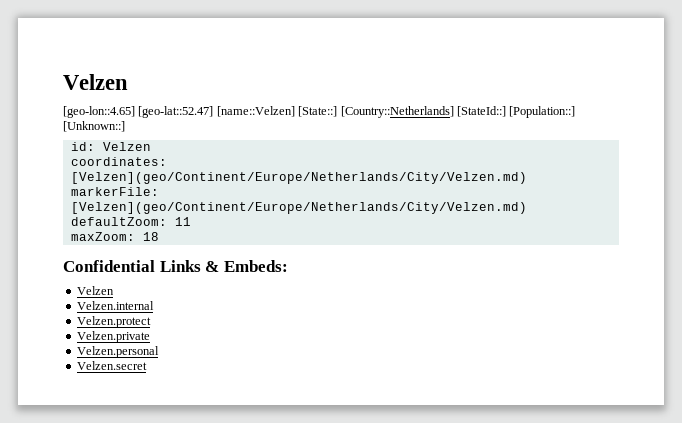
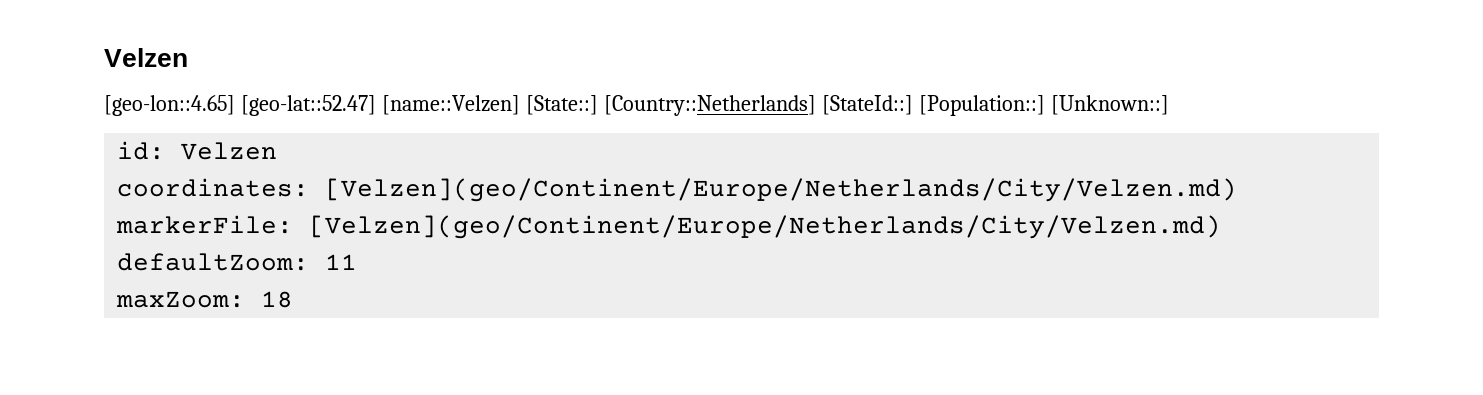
- Confidential Links & Embeds:
- Velzen
- Velzen.internal
- Velzen.protect
- Velzen.private
- Velzen.personal
- Velzen.secret

